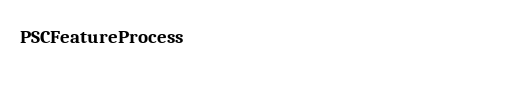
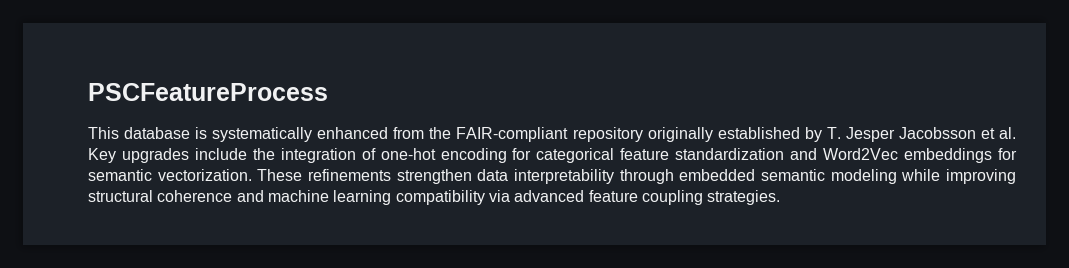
+ This database is systematically enhanced from the FAIR-compliant repository originally established by T. Jesper Jacobsson et al. Key upgrades include the integration of one-hot encoding for categorical feature standardization and Word2Vec embeddings for semantic vectorization. These refinements strengthen data interpretability through embedded semantic modeling while improving structural coherence and machine learning compatibility via advanced feature coupling strategies.

